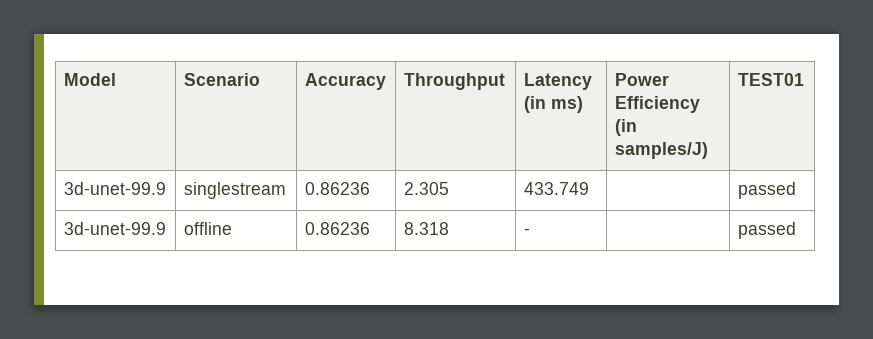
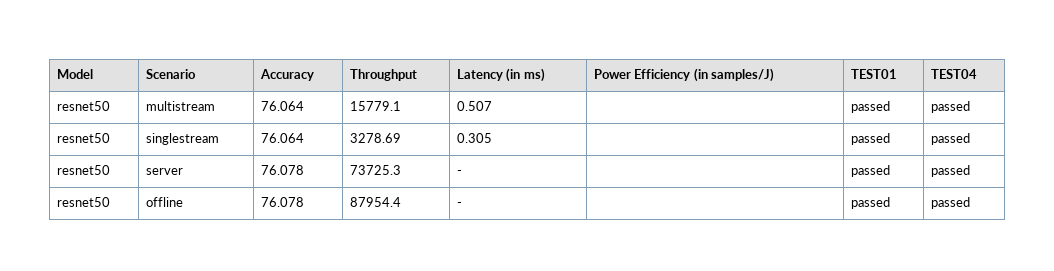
- Model | Scenario | Accuracy | Throughput | Latency (in ms) | Power Efficiency (in samples/J) | TEST01
- 3d-unet-99.9 | singlestream | 0.86236 | 2.305 | 433.749 | | passed
- 3d-unet-99.9 | offline | 0.86236 | 8.318 | - | | passed
+ Model | Scenario | Accuracy | Throughput | Latency (in ms) | Power Efficiency (in samples/J) | TEST01 | TEST04
+ resnet50 | multistream | 76.064 | 15779.1 | 0.507 | | passed | passed
+ resnet50 | singlestream | 76.064 | 3278.69 | 0.305 | | passed | passed
+ resnet50 | server | 76.078 | 73725.3 | - | | passed | passed
+ resnet50 | offline | 76.078 | 87954.4 | - | | passed | passed

